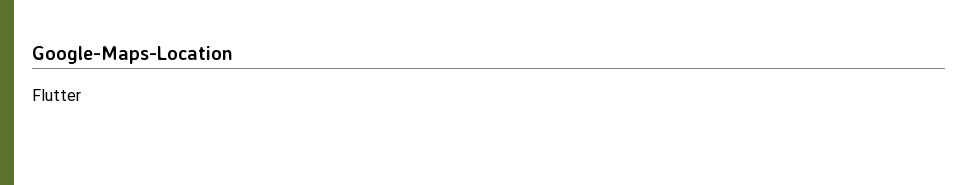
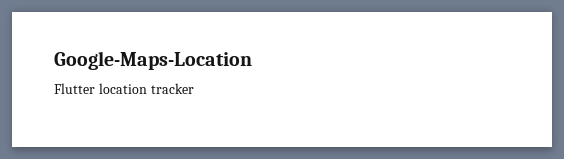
- Flutter
+ Flutter location tracker

